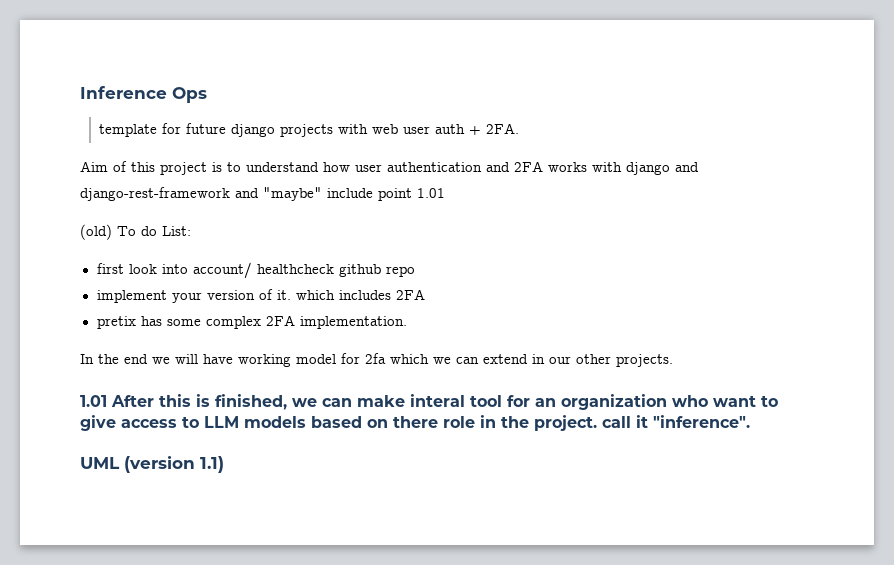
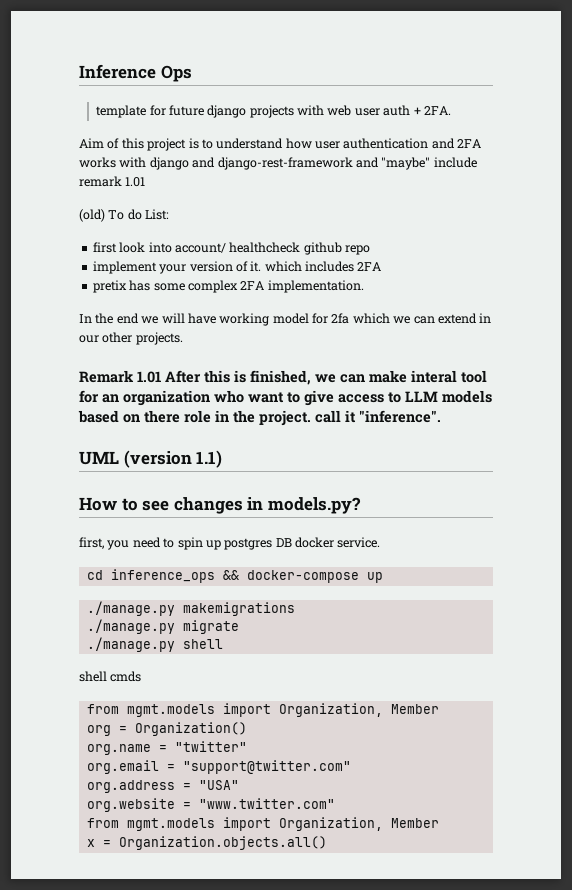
- Aim of this project is to understand how user authentication and 2FA works with django and django-rest-framework and "maybe" include point 1.01
+ Aim of this project is to understand how user authentication and 2FA works with django and django-rest-framework and "maybe" include remark 1.01
- 1.01 After this is finished, we can make interal tool for an organization who want to give access to LLM models based on there role in the project. call it "inference".
+ Remark 1.01 After this is finished, we can make interal tool for an organization who want to give access to LLM models based on there role in the project. call it "inference".
+ How to see changes in models.py?
+ first, you need to spin up postgres DB docker service.
+ cd inference_ops && docker-compose up
+ ./manage.py makemigrations
+ ./manage.py migrate
+ ./manage.py shell
+ shell cmds
+ from mgmt.models import Organization, Member
+ org = Organization()
+ org.name = "twitter"
+ org.email = "support@twitter.com"
+ org.address = "USA"
+ org.website = "www.twitter.com"
+ from mgmt.models import Organization, Member
+ x = Organization.objects.all()

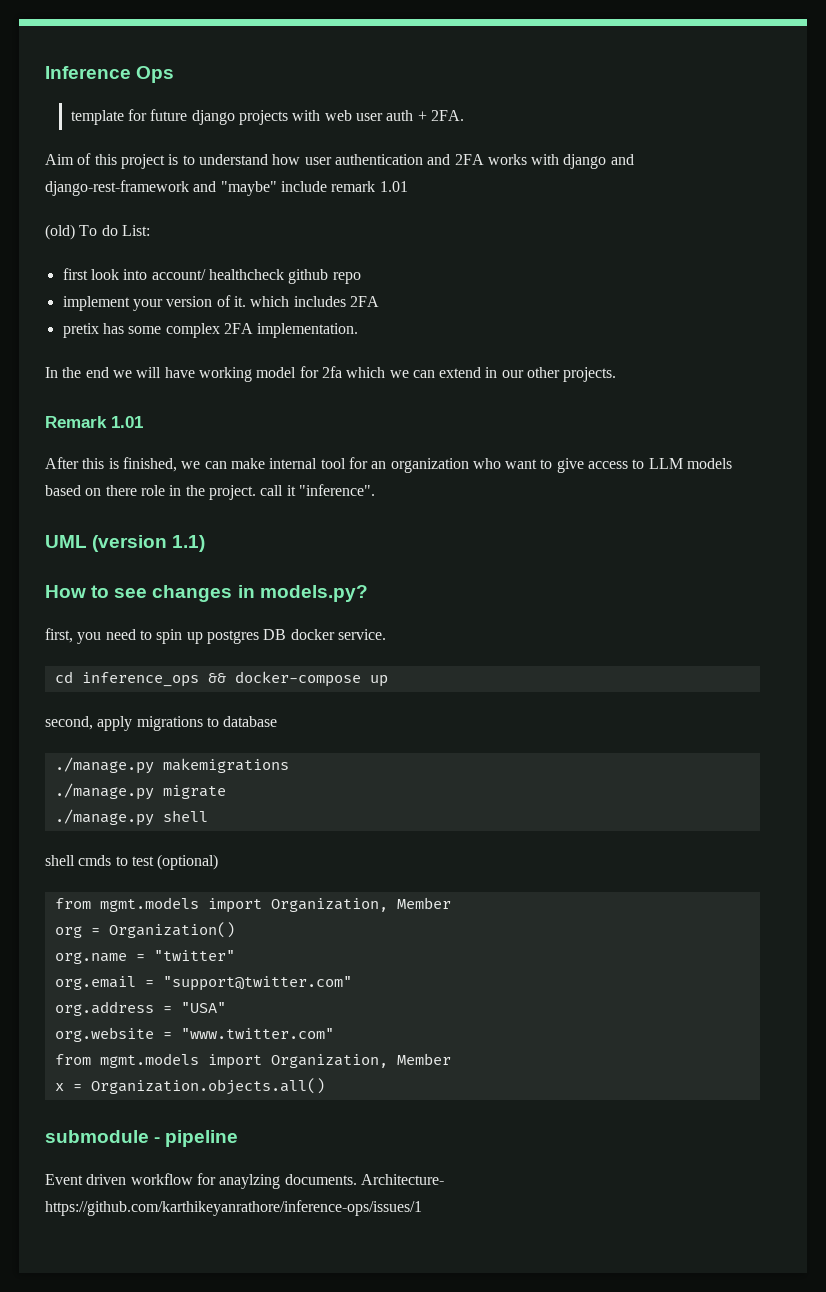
- Remark 1.01 After this is finished, we can make interal tool for an organization who want to give access to LLM models based on there role in the project. call it "inference".
+ Remark 1.01
+ After this is finished, we can make internal tool for an organization who want to give access to LLM models based on there role in the project. call it "inference".
+ second, apply migrations to database
- shell cmds
+ shell cmds to test (optional)
+ submodule - pipeline
+ Event driven workflow for anaylzing documents. Architecture- https://github.com/karthikeyanrathore/inference-ops/issues/1

